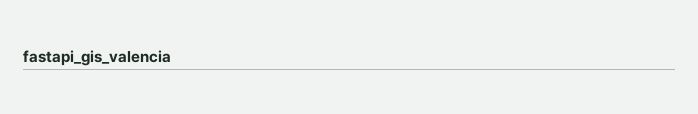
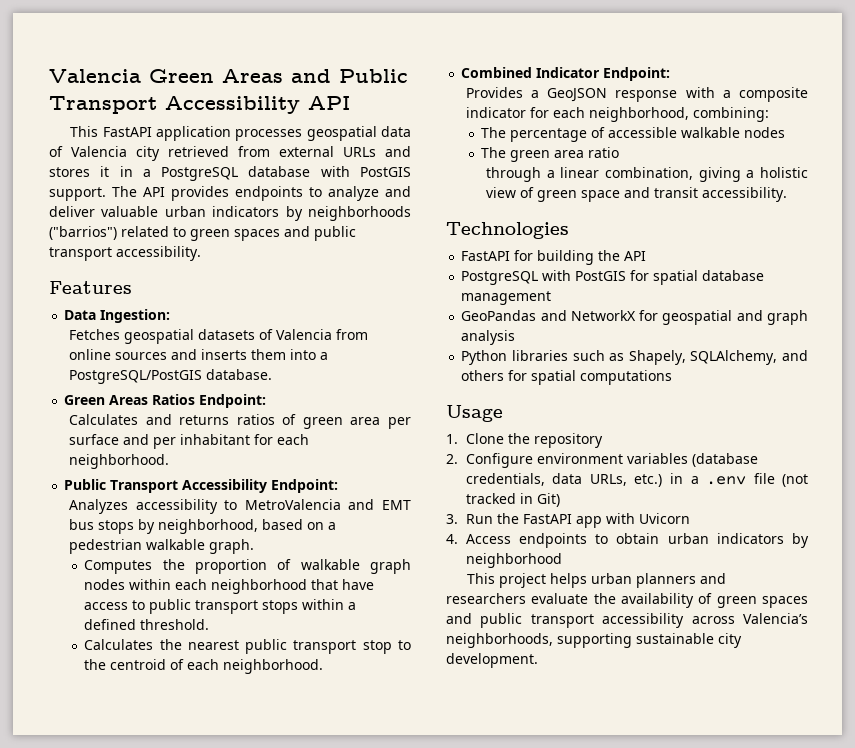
- fastapi_gis_valencia
+ Valencia Green Areas and Public Transport Accessibility API
+ This FastAPI application processes geospatial data of Valencia city retrieved from external URLs and stores it in a PostgreSQL database with PostGIS support. The API provides endpoints to analyze and deliver valuable urban indicators by neighborhoods ("barrios") related to green spaces and public transport accessibility.
+ Features
+ Data Ingestion:
+ Fetches geospatial datasets of Valencia from online sources and inserts them into a PostgreSQL/PostGIS database.
+ Green Areas Ratios Endpoint:
+ Calculates and returns ratios of green area per surface and per inhabitant for each neighborhood.
+ Public Transport Accessibility Endpoint:
+ Analyzes accessibility to MetroValencia and EMT bus stops by neighborhood, based on a pedestrian walkable graph.
+ Computes the proportion of walkable graph nodes within each neighborhood that have access to public transport stops within a defined threshold.
+ Calculates the nearest public transport stop to the centroid of each neighborhood.
+ Combined Indicator Endpoint:
+ Provides a GeoJSON response with a composite indicator for each neighborhood, combining:
+ The percentage of accessible walkable nodes
+ The green area ratio
+ through a linear combination, giving a holistic view of green space and transit accessibility.
+ Technologies
+ FastAPI for building the API
+ PostgreSQL with PostGIS for spatial database management
+ GeoPandas and NetworkX for geospatial and graph analysis
+ Python libraries such as Shapely, SQLAlchemy, and others for spatial computations
+ Usage
+ 1. Clone the repository
+ 2. Configure environment variables (database credentials, data URLs, etc.) in a .env file (not tracked in Git)
+ 3. Run the FastAPI app with Uvicorn
+ 4. Access endpoints to obtain urban indicators by neighborhood
+ This project helps urban planners and researchers evaluate the availability of green spaces and public transport accessibility across Valencia’s neighborhoods, supporting sustainable city development.

